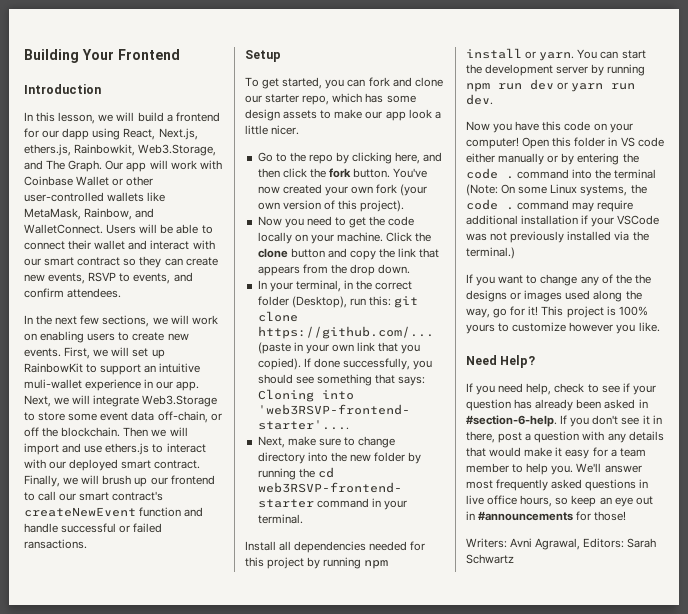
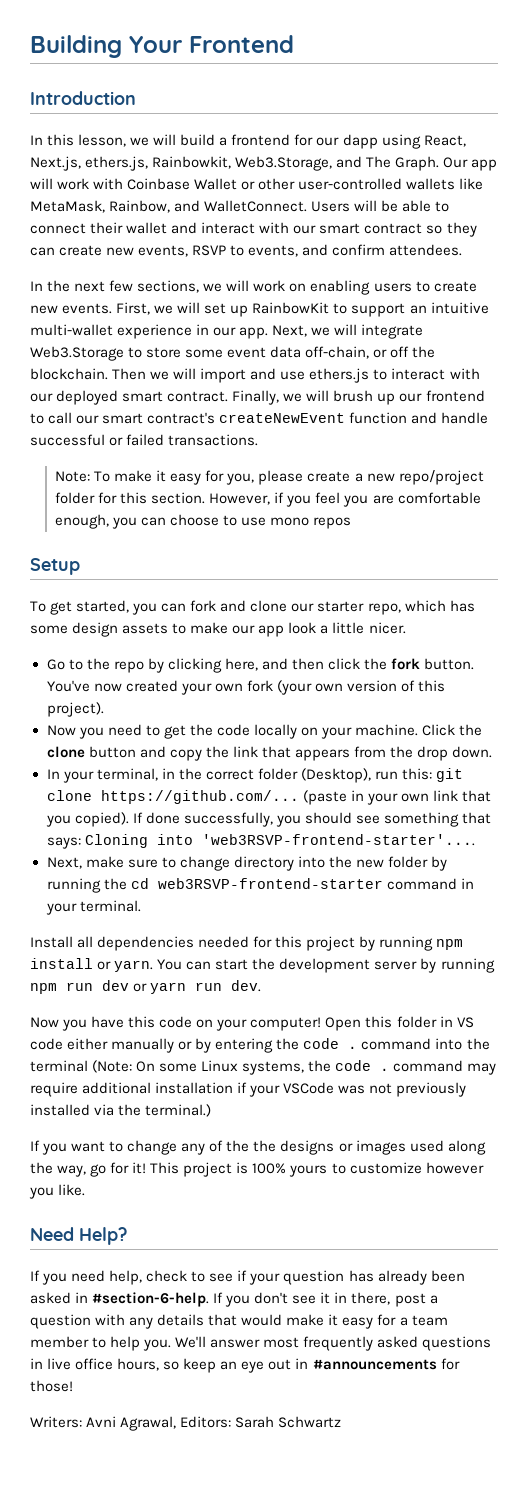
- First, we will set up RainbowKit to support an intuitive muli-wallet experience in our app.
+ First, we will set up RainbowKit to support an intuitive multi-wallet experience in our app.
- Finally, we will brush up our frontend to call our smart contract's createNewEvent function and handle successful or failed ransactions.
+ Finally, we will brush up our frontend to call our smart contract's createNewEvent function and handle successful or failed transactions.
+ Note: To make it easy for you, please create a new repo/project folder for this section. However, if you feel you are comfortable enough, you can choose to use mono repos

